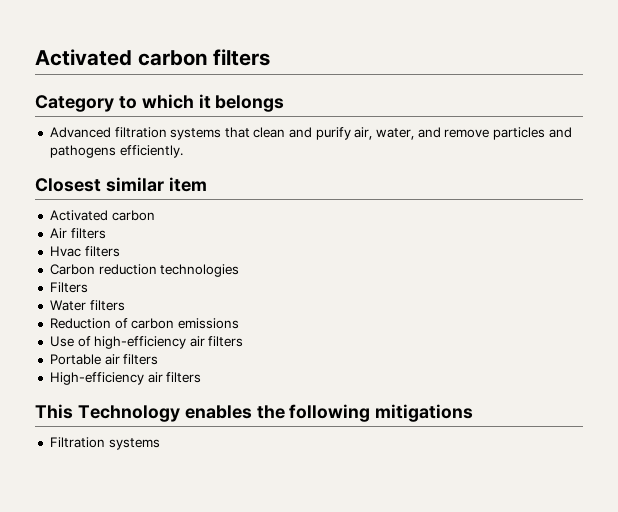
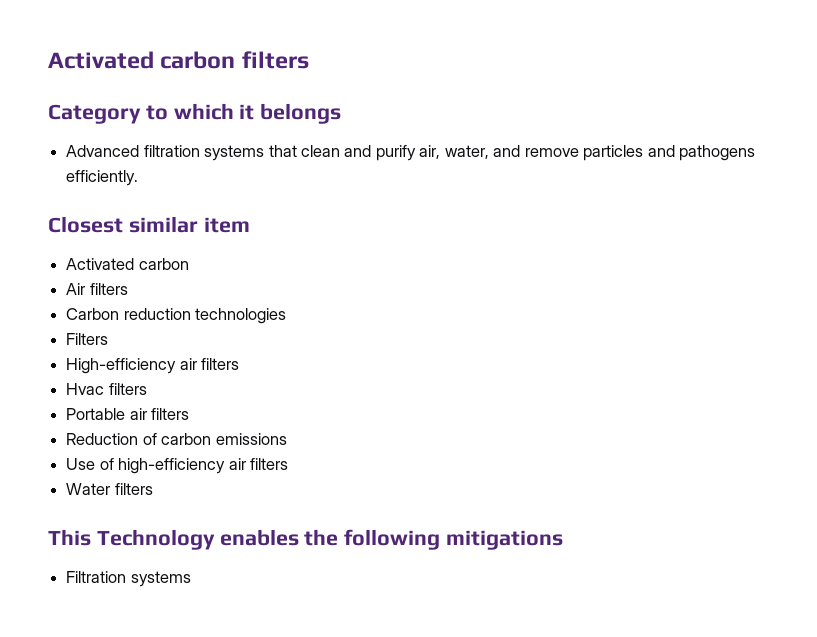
- Hvac filters
- Water filters
+ High-efficiency air filters
+ Hvac filters
+ Portable air filters
- Portable air filters
- High-efficiency air filters
+ Water filters

